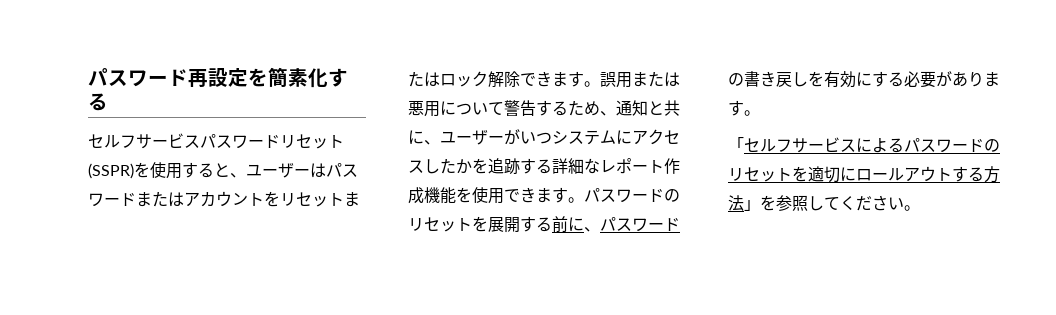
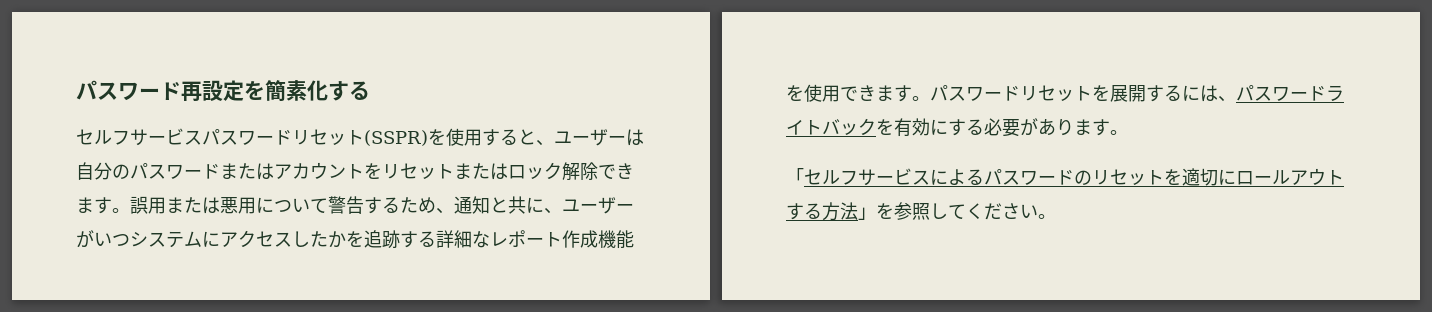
- セルフサービスパスワードリセット(SSPR)を使用すると、ユーザーはパスワードまたはアカウントをリセットまたはロック解除できます。
+ セルフサービスパスワードリセット(SSPR)を使用すると、ユーザーは自分のパスワードまたはアカウントをリセットまたはロック解除できます。
- パスワードのリセットを展開する前に、パスワードの書き戻しを有効にする必要があります。
+ パスワードリセットを展開するには、パスワードライトバックを有効にする必要があります。

